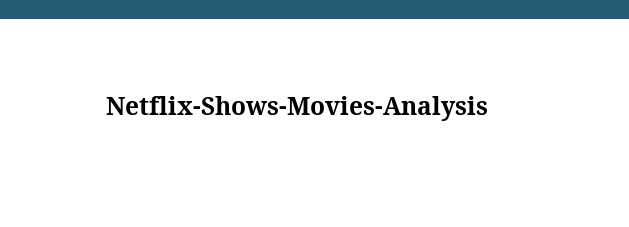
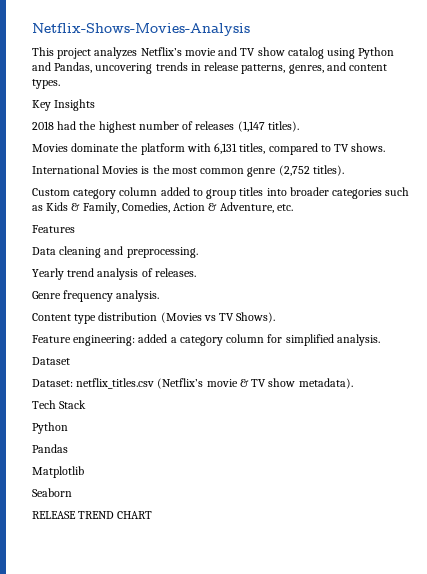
+ This project analyzes Netflix’s movie and TV show catalog using Python and Pandas, uncovering trends in release patterns, genres, and content types.
+ Key Insights
+ 2018 had the highest number of releases (1,147 titles).
+ Movies dominate the platform with 6,131 titles, compared to TV shows.
+ International Movies is the most common genre (2,752 titles).
+ Custom category column added to group titles into broader categories such as Kids & Family, Comedies, Action & Adventure, etc.
+ Features
+ Data cleaning and preprocessing.
+ Yearly trend analysis of releases.
+ Genre frequency analysis.
+ Content type distribution (Movies vs TV Shows).
+ Feature engineering: added a category column for simplified analysis.
+ Dataset
+ Dataset: netflix_titles.csv (Netflix’s movie & TV show metadata).
+ Tech Stack
+ Python
+ Pandas
+ Matplotlib
+ Seaborn
+ RELEASE TREND CHART

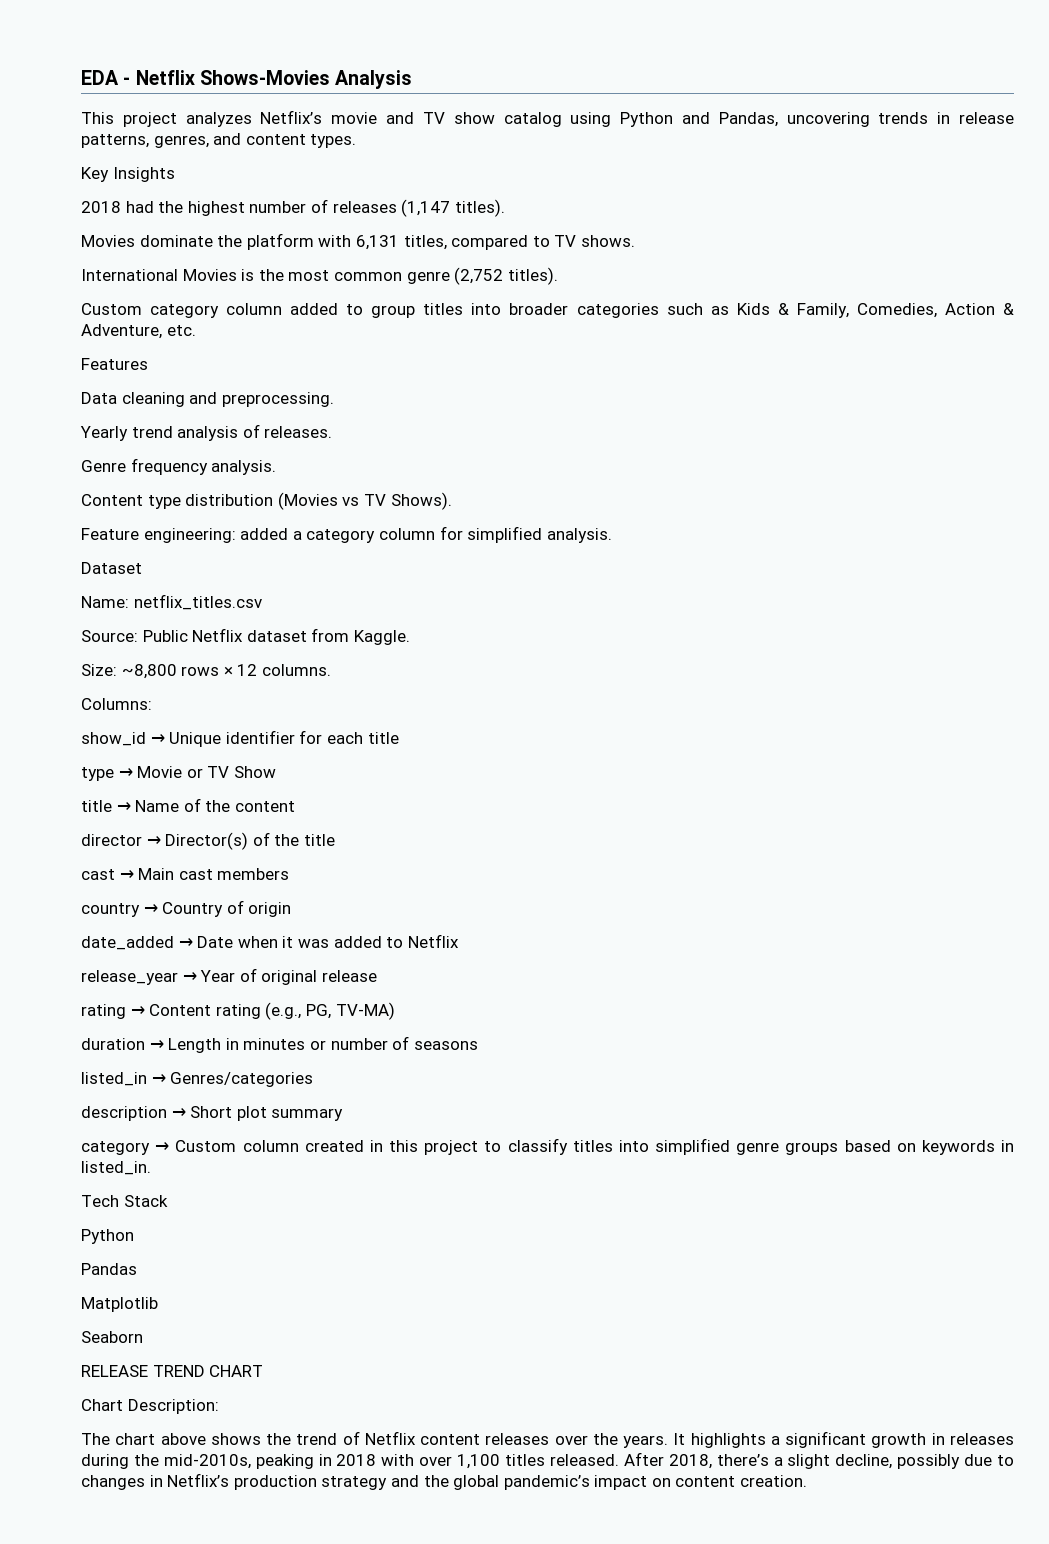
- Netflix-Shows-Movies-Analysis
+ EDA - Netflix Shows-Movies Analysis
- Dataset: netflix_titles.csv (Netflix’s movie & TV show metadata).
+ Name: netflix_titles.csv
+ Source: Public Netflix dataset from Kaggle.
+ Size: ~8,800 rows × 12 columns.
+ Columns:
+ show_id → Unique identifier for each title
+ type → Movie or TV Show
+ title → Name of the content
+ director → Director(s) of the title
+ cast → Main cast members
+ country → Country of origin
+ date_added → Date when it was added to Netflix
+ release_year → Year of original release
+ rating → Content rating (e.g., PG, TV-MA)
+ duration → Length in minutes or number of seasons
+ listed_in → Genres/categories
+ description → Short plot summary
+ category → Custom column created in this project to classify titles into simplified genre groups based on keywords in listed_in.
+ Chart Description:
+ The chart above shows the trend of Netflix content releases over the years. It highlights a significant growth in releases during the mid-2010s, peaking in 2018 with over 1,100 titles released. After 2018, there’s a slight decline, possibly due to changes in Netflix’s production strategy and the global pandemic’s impact on content creation.

